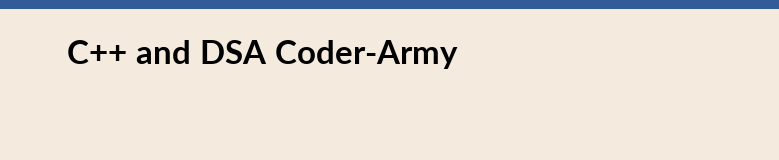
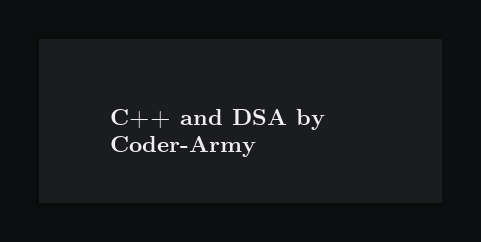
- C++ and DSA Coder-Army
+ C++ and DSA by Coder-Army

